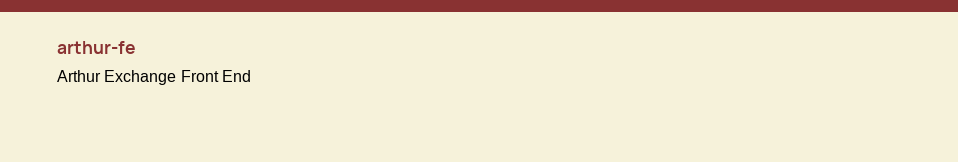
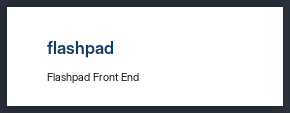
- arthur-fe
- Arthur Exchange Front End
+ flashpad
+ Flashpad Front End

